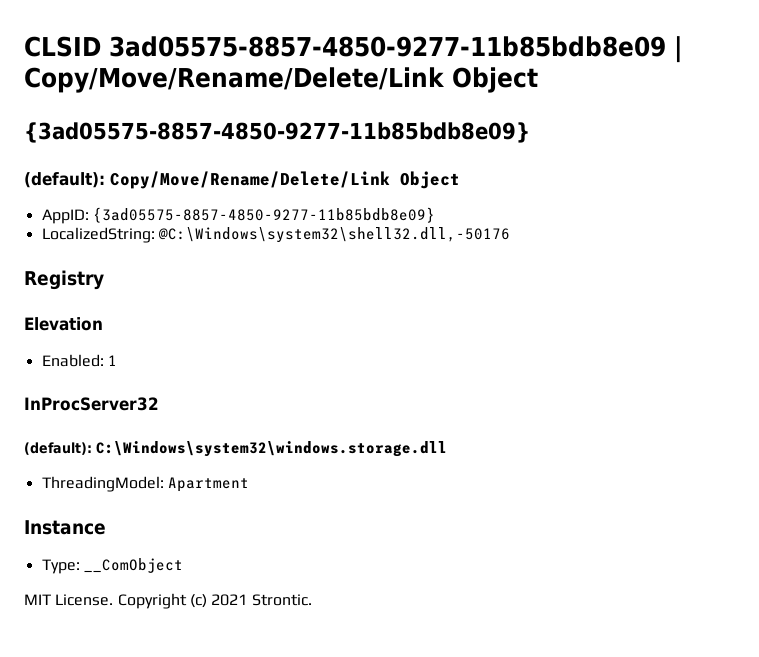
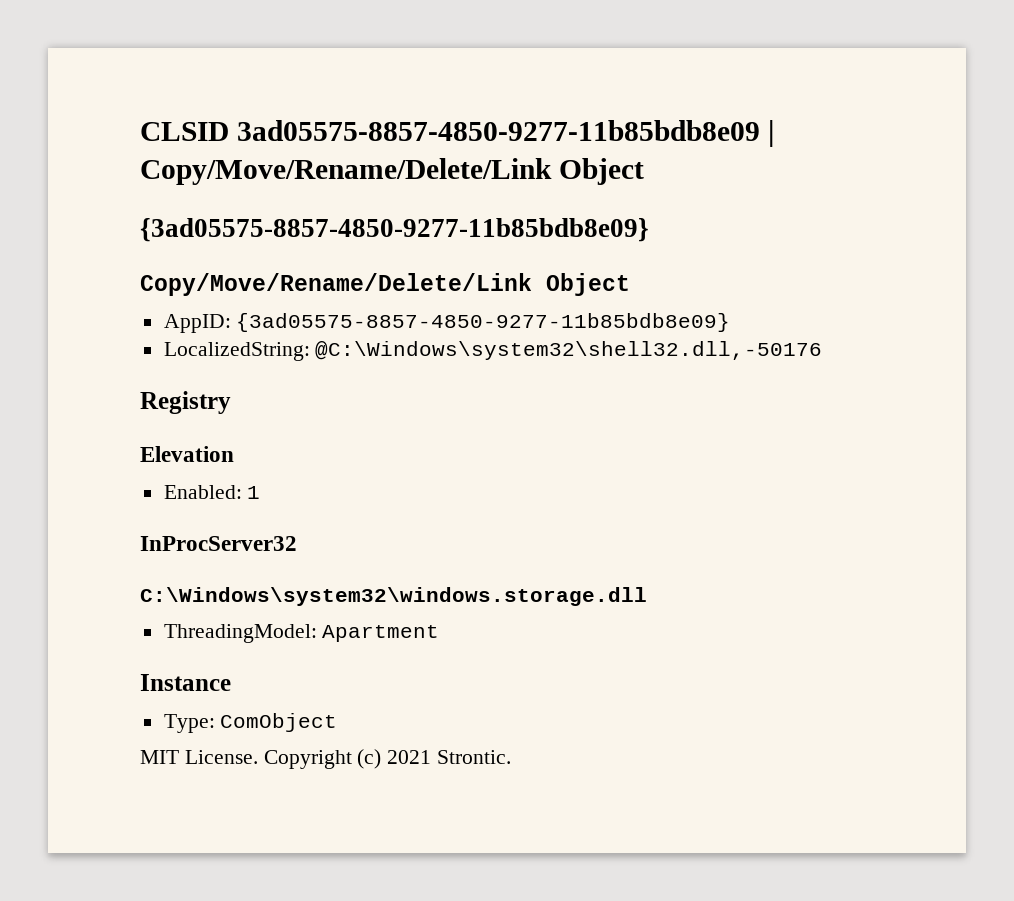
  CLSID 3ad05575-8857-4850-9277-11b85bdb8e09 | Copy/Move/Rename/Delete/Link Object
  {3ad05575-8857-4850-9277-11b85bdb8e09}
- (default): Copy/Move/Rename/Delete/Link Object
+ Copy/Move/Rename/Delete/Link Object
- (default): C:\Windows\system32\windows.storage.dll
+ C:\Windows\system32\windows.storage.dll
- Type: __ComObject
+ Type: ComObject

